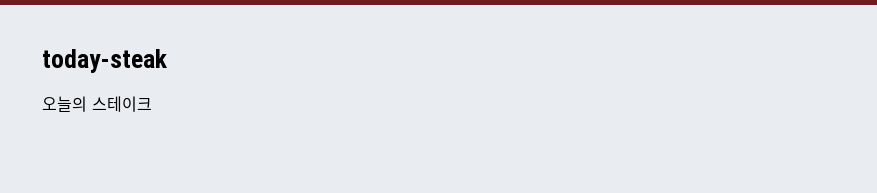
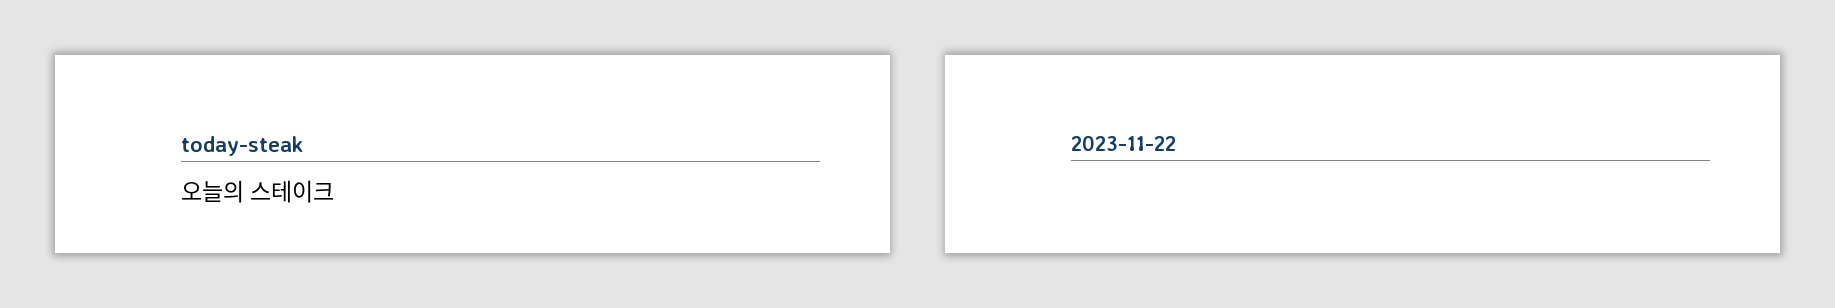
+ 2023-11-22

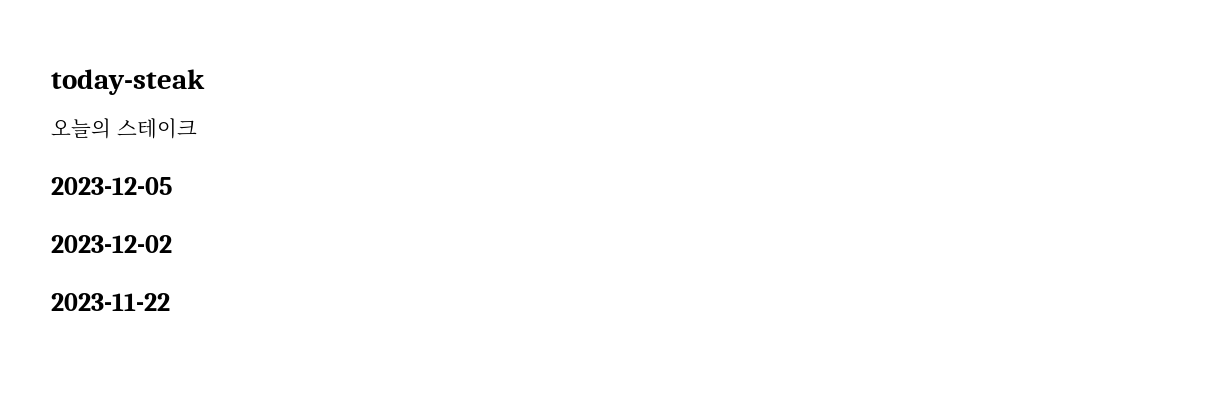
+ 2023-12-05
+ 2023-12-02

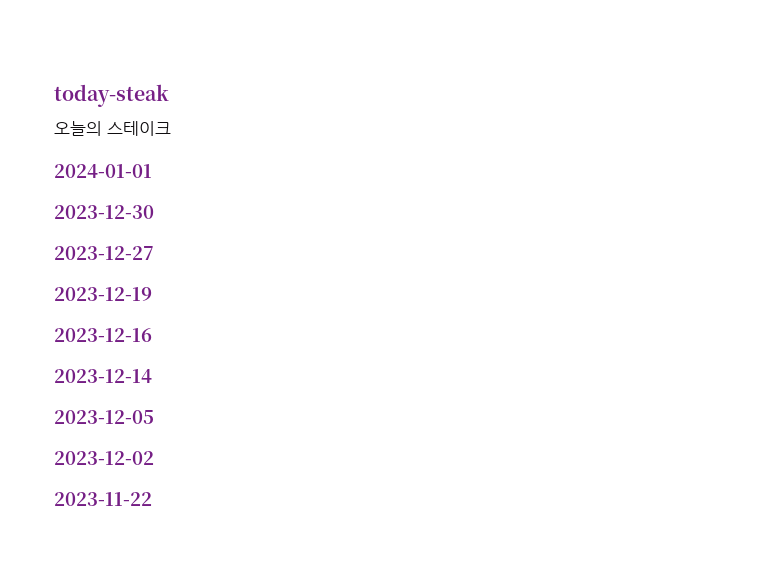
+ 2024-01-01
+ 2023-12-30
+ 2023-12-27
+ 2023-12-19
+ 2023-12-16
+ 2023-12-14

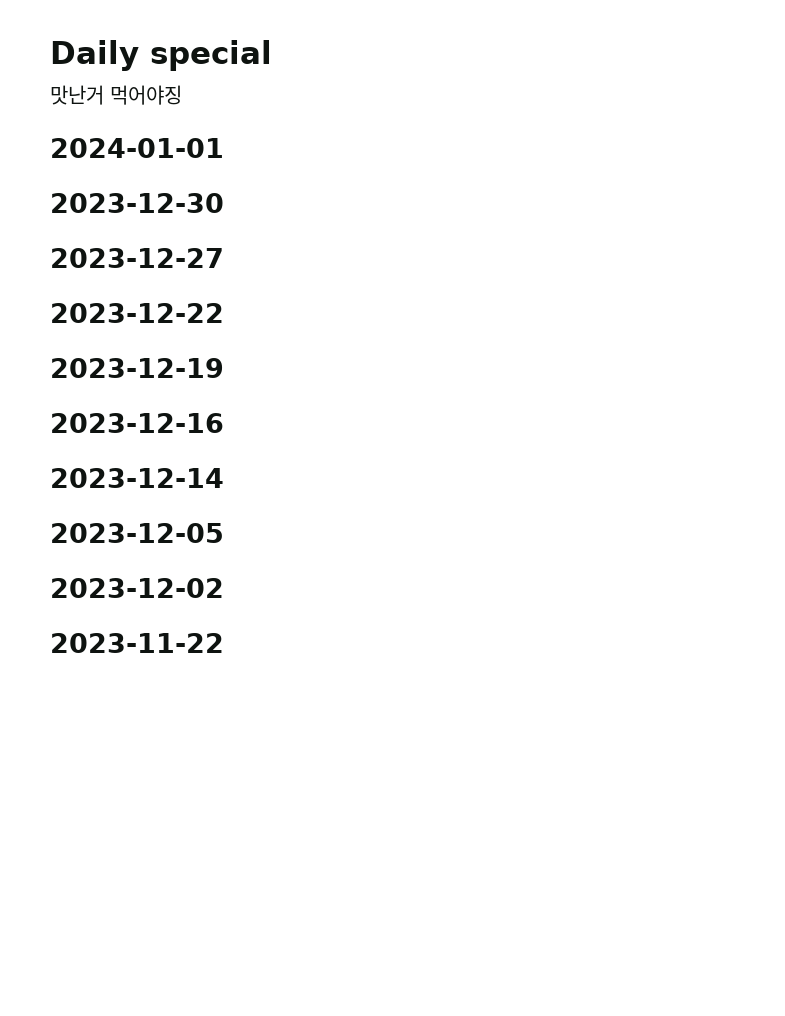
- today-steak
- 오늘의 스테이크
+ Daily special
+ 맛난거 먹어야징
+ 2023-12-22

